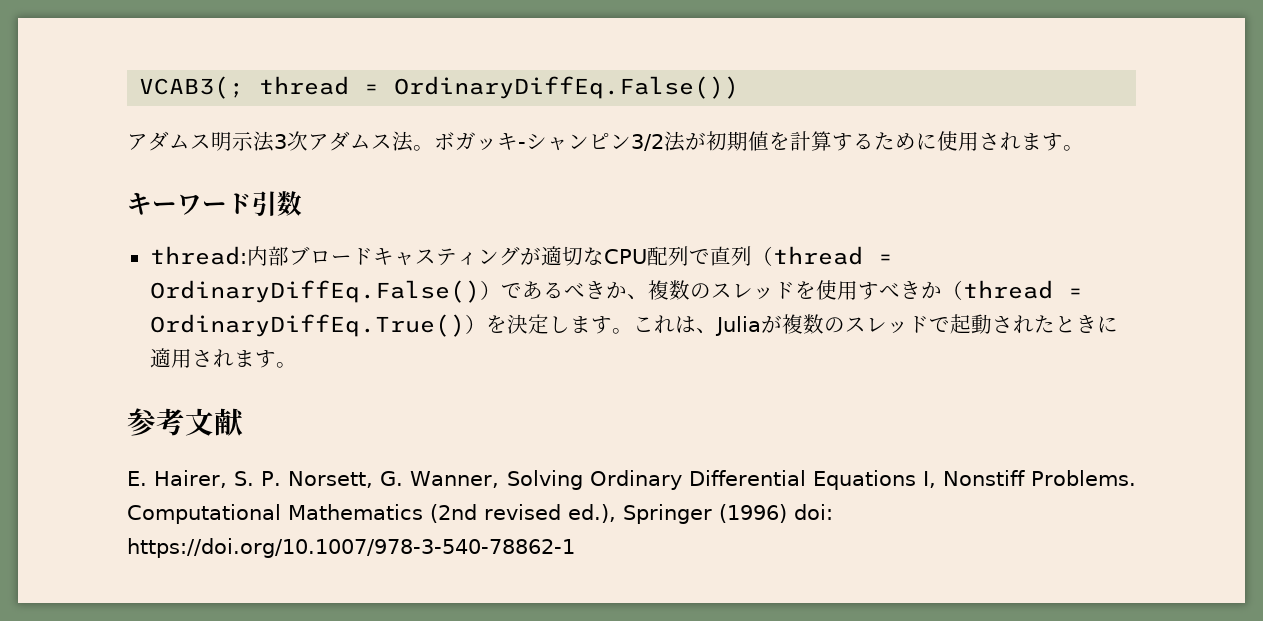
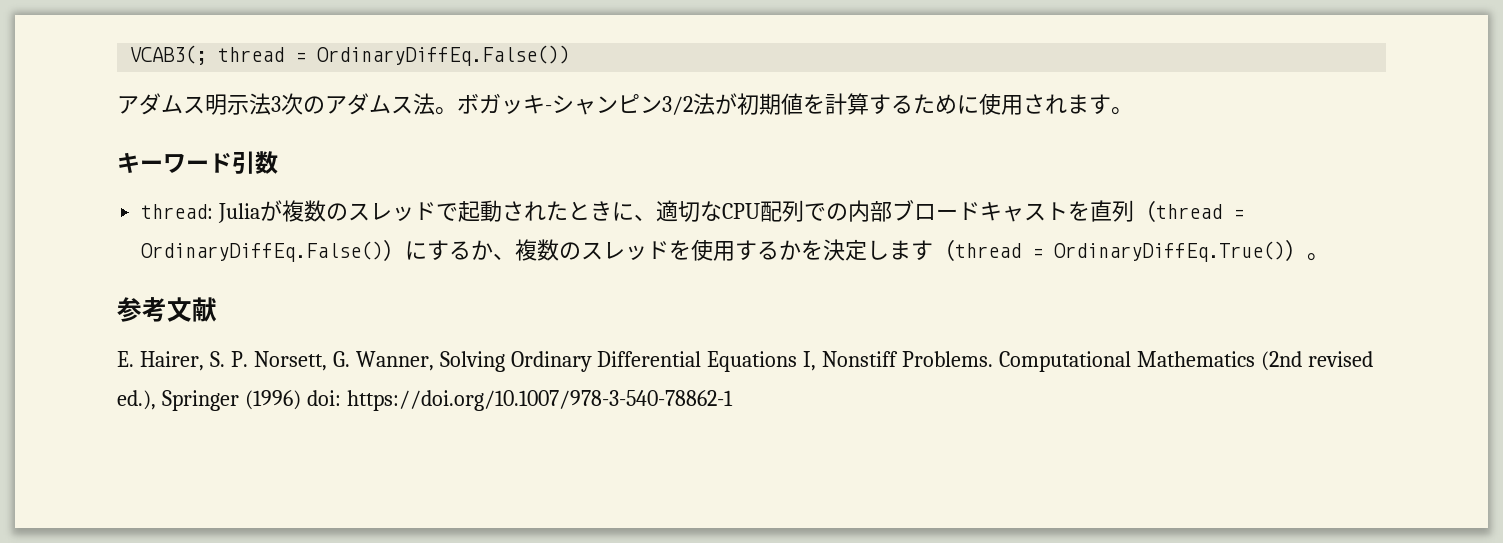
- アダムス明示法3次アダムス法。
+ アダムス明示法3次のアダムス法。
- thread:内部ブロードキャスティングが適切なCPU配列で直列（thread = OrdinaryDiffEq.False()）であるべきか、複数のスレッドを使用すべきか（thread = OrdinaryDiffEq.True()）を決定します。これは、Juliaが複数のスレッドで起動されたときに適用されます。
+ thread: Juliaが複数のスレッドで起動されたときに、適切なCPU配列での内部ブロードキャストを直列（thread = OrdinaryDiffEq.False()）にするか、複数のスレッドを使用するかを決定します（thread = OrdinaryDiffEq.True()）。

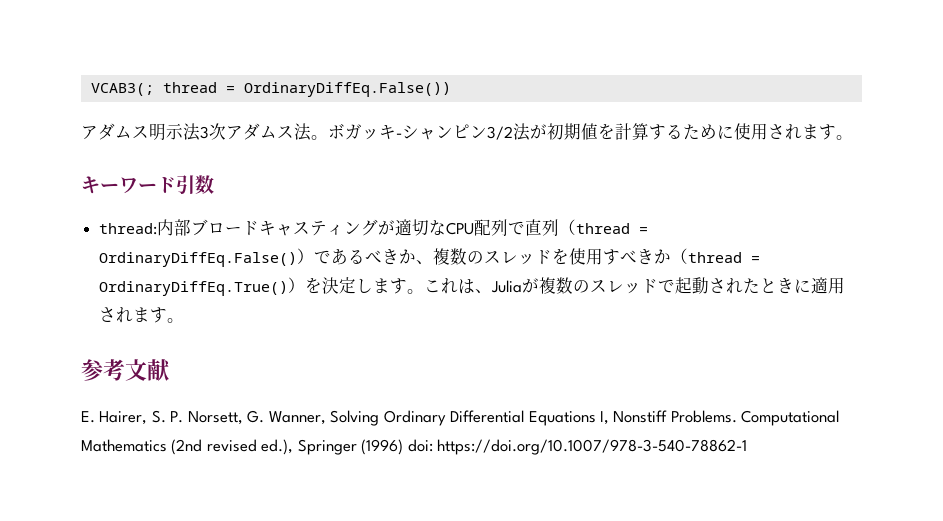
- アダムス明示法3次のアダムス法。
+ アダムス明示法3次アダムス法。
- thread: Juliaが複数のスレッドで起動されたときに、適切なCPU配列での内部ブロードキャストを直列（thread = OrdinaryDiffEq.False()）にするか、複数のスレッドを使用するかを決定します（thread = OrdinaryDiffEq.True()）。
+ thread:内部ブロードキャスティングが適切なCPU配列で直列（thread = OrdinaryDiffEq.False()）であるべきか、複数のスレッドを使用すべきか（thread = OrdinaryDiffEq.True()）を決定します。これは、Juliaが複数のスレッドで起動されたときに適用されます。

